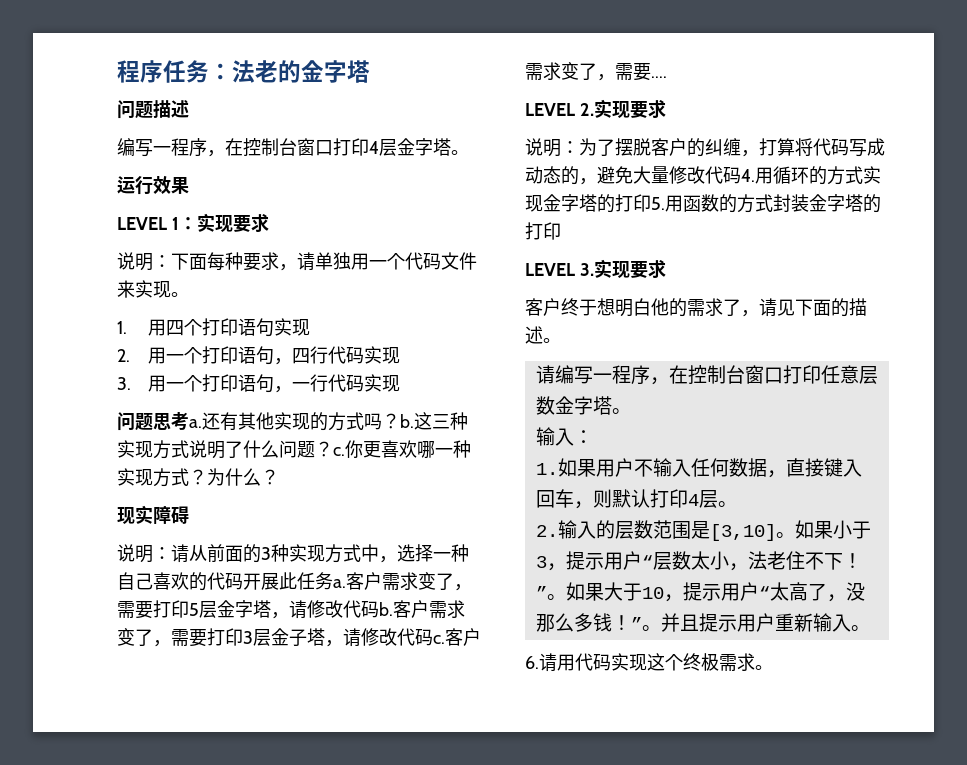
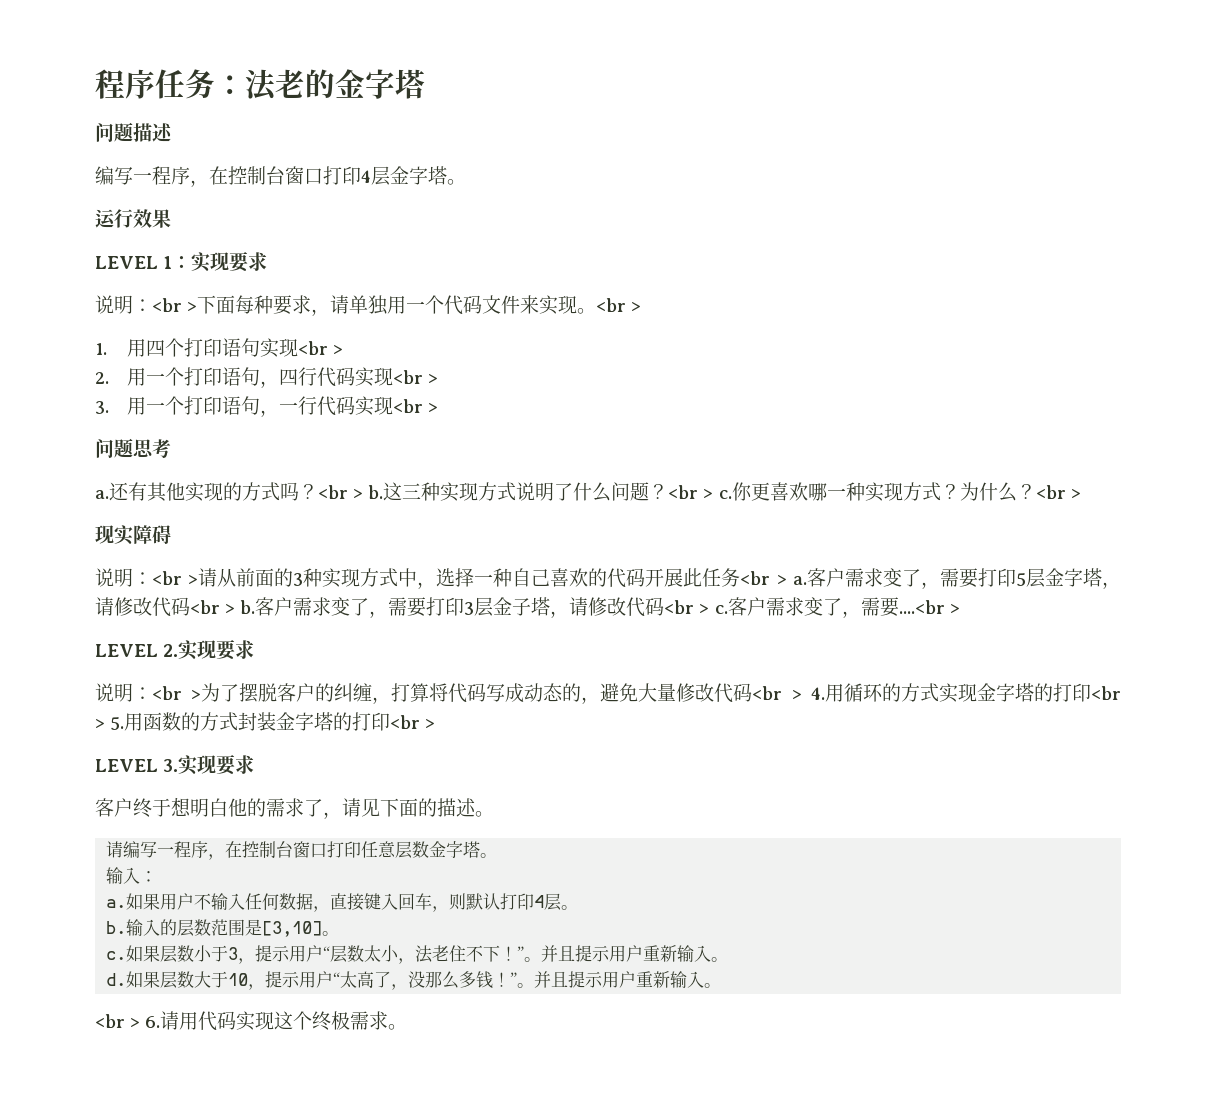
- 说明：下面每种要求，请单独用一个代码文件来实现。
+ 说明：<br >下面每种要求，请单独用一个代码文件来实现。<br >
- 1.用四个打印语句实现
+ 1.用四个打印语句实现<br >
- 2.用一个打印语句，四行代码实现
+ 2.用一个打印语句，四行代码实现<br >
- 3.用一个打印语句，一行代码实现
+ 3.用一个打印语句，一行代码实现<br >
- 问题思考a.
+ 问题思考
+ a.
- 还有其他实现的方式吗？b.
+ 还有其他实现的方式吗？<br > b.
- 这三种实现方式说明了什么问题？c.
+ 这三种实现方式说明了什么问题？<br > c.
- 为什么？
+ 为什么？<br >
- 说明：请从前面的3种实现方式中，选择一种自己喜欢的代码开展此任务a.
+ 说明：<br >请从前面的3种实现方式中，选择一种自己喜欢的代码开展此任务<br > a.
- 客户需求变了，需要打印5层金字塔，请修改代码b.
+ 客户需求变了，需要打印5层金字塔，请修改代码<br > b.
- 客户需求变了，需要打印3层金子塔，请修改代码c.
+ 客户需求变了，需要打印3层金子塔，请修改代码<br > c.
- 客户需求变了，需要....
+ 客户需求变了，需要....<br >
- 说明：为了摆脱客户的纠缠，打算将代码写成动态的，避免大量修改代码4.用循环的方式实现金字塔的打印5.用函数的方式封装金字塔的打印
+ 说明：<br >为了摆脱客户的纠缠，打算将代码写成动态的，避免大量修改代码<br > 4.用循环的方式实现金字塔的打印<br > 5.用函数的方式封装金字塔的打印<br >
- 1.如果用户不输入任何数据，直接键入回车，则默认打印4层。
+ a.如果用户不输入任何数据，直接键入回车，则默认打印4层。
- 2.输入的层数范围是[3,10]。如果小于3，提示用户“层数太小，法老住不下！”。如果大于10，提示用户“太高了，没那么多钱！”。
+ b.输入的层数范围是[3,10]。
+ c.如果层数小于3，提示用户“层数太小，法老住不下！”。并且提示用户重新输入。
+ d.如果层数大于10，提示用户“太高了，没那么多钱！”。
- 6.请用代码实现这个终极需求。
+ <br > 6.请用代码实现这个终极需求。

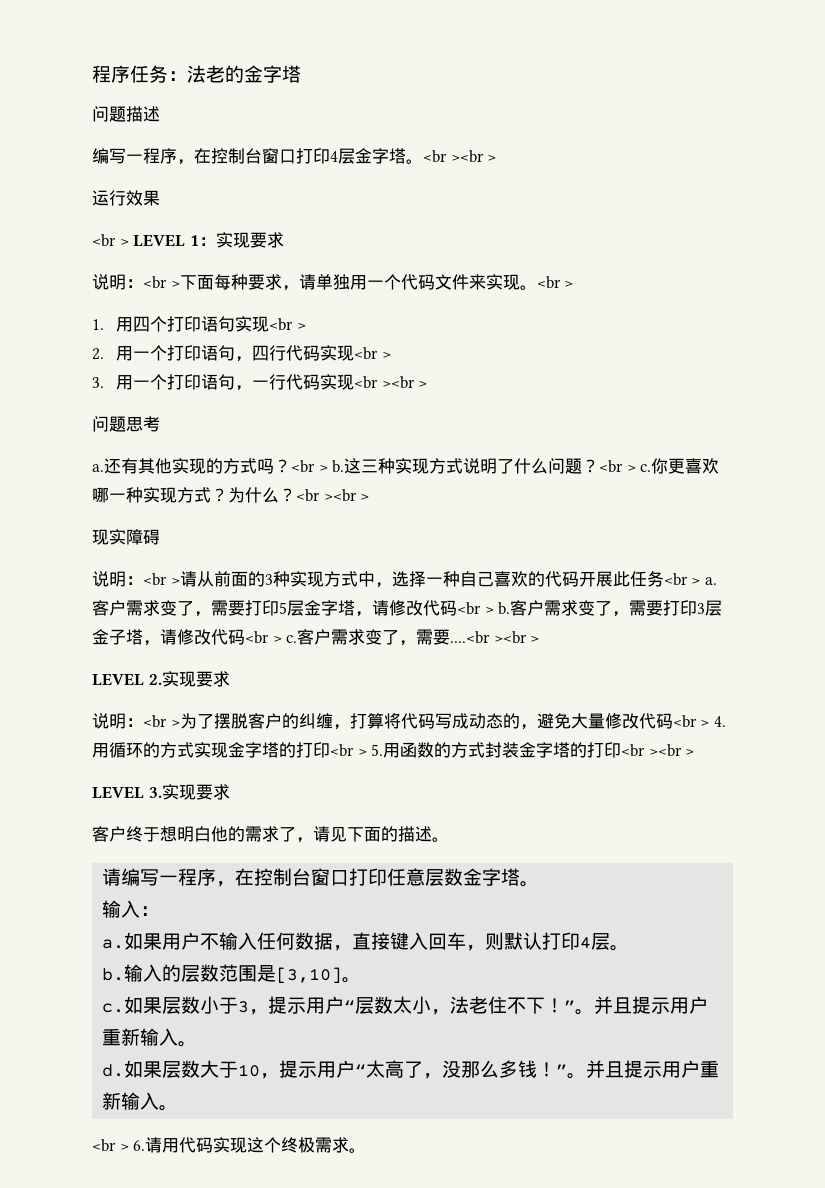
- 编写一程序，在控制台窗口打印4层金字塔。
+ 编写一程序，在控制台窗口打印4层金字塔。<br ><br >
- LEVEL 1：实现要求
+ <br > LEVEL 1：实现要求
- 3.用一个打印语句，一行代码实现<br >
+ 3.用一个打印语句，一行代码实现<br ><br >
- 为什么？<br >
+ 为什么？<br ><br >
- 客户需求变了，需要....<br >
+ 客户需求变了，需要....<br ><br >
- 说明：<br >为了摆脱客户的纠缠，打算将代码写成动态的，避免大量修改代码<br > 4.用循环的方式实现金字塔的打印<br > 5.用函数的方式封装金字塔的打印<br >
+ 说明：<br >为了摆脱客户的纠缠，打算将代码写成动态的，避免大量修改代码<br > 4.用循环的方式实现金字塔的打印<br > 5.用函数的方式封装金字塔的打印<br ><br >

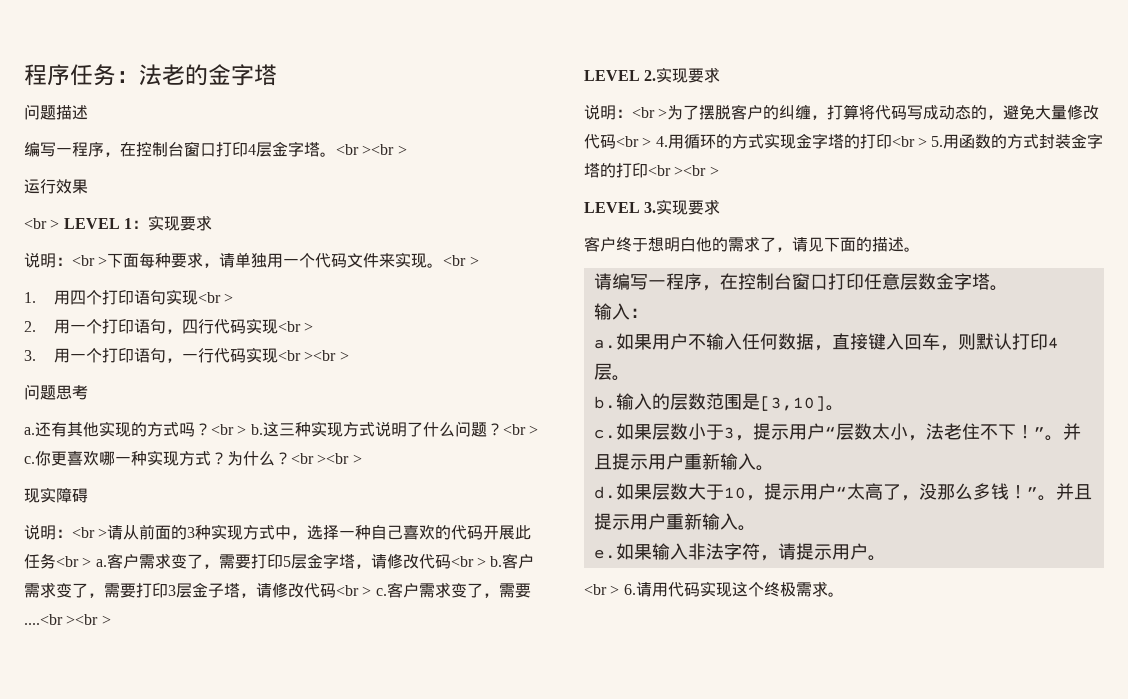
+ e.如果输入非法字符，请提示用户。

